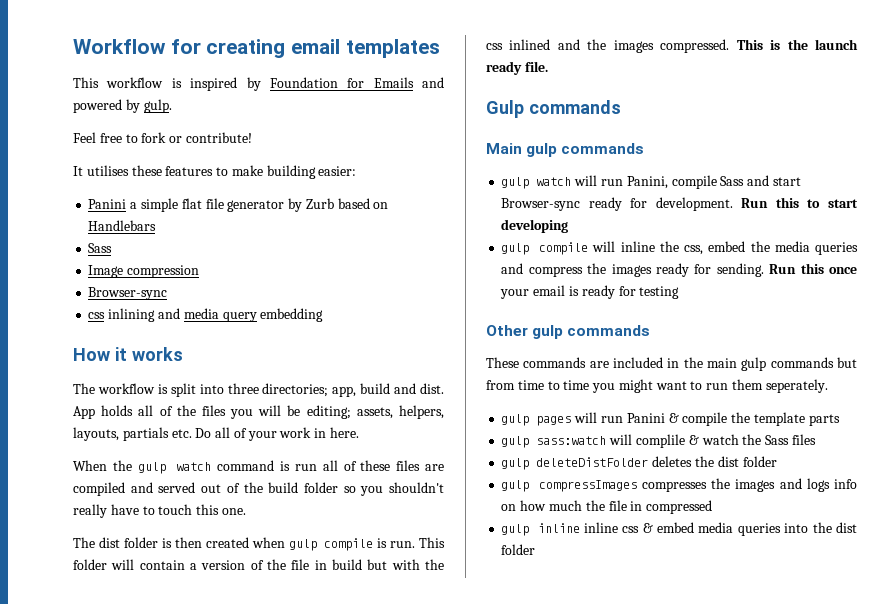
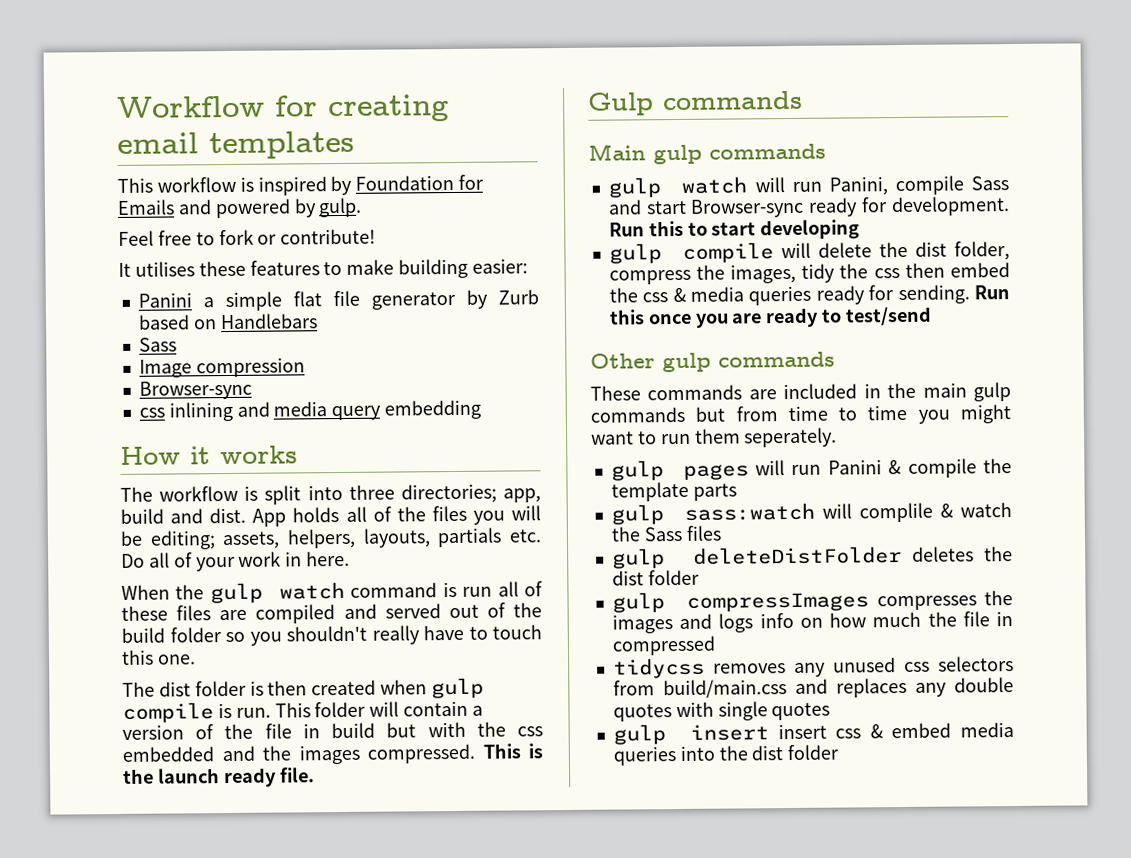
- This folder will contain a version of the file in build but with the css inlined and the images compressed.
+ This folder will contain a version of the file in build but with the css embedded and the images compressed.
- gulp compile will inline the css, embed the media queries and compress the images ready for sending.
+ gulp compile will delete the dist folder, compress the images, tidy the css then embed the css & media queries ready for sending.
- Run this once your email is ready for testing
+ Run this once you are ready to test/send
- gulp inline inline css & embed media queries into the dist folder
+ tidycss removes any unused css selectors from build/main.css and replaces any double quotes with single quotes
+ gulp insert insert css & embed media queries into the dist folder

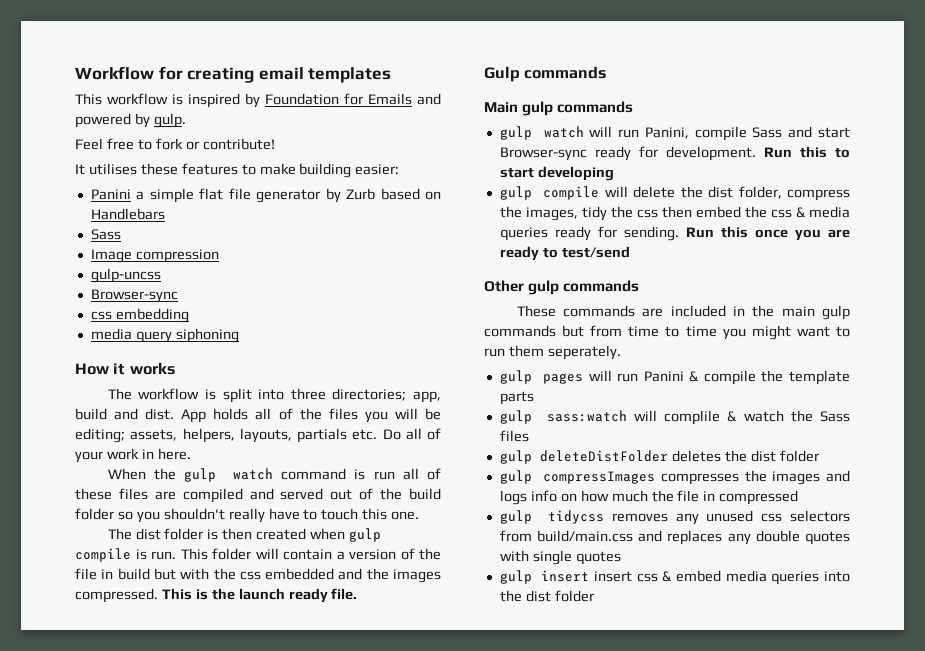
+ gulp-uncss
- css inlining and media query embedding
+ css embedding
+ media query siphoning
- tidycss removes any unused css selectors from build/main.css and replaces any double quotes with single quotes
+ gulp tidycss removes any unused css selectors from build/main.css and replaces any double quotes with single quotes

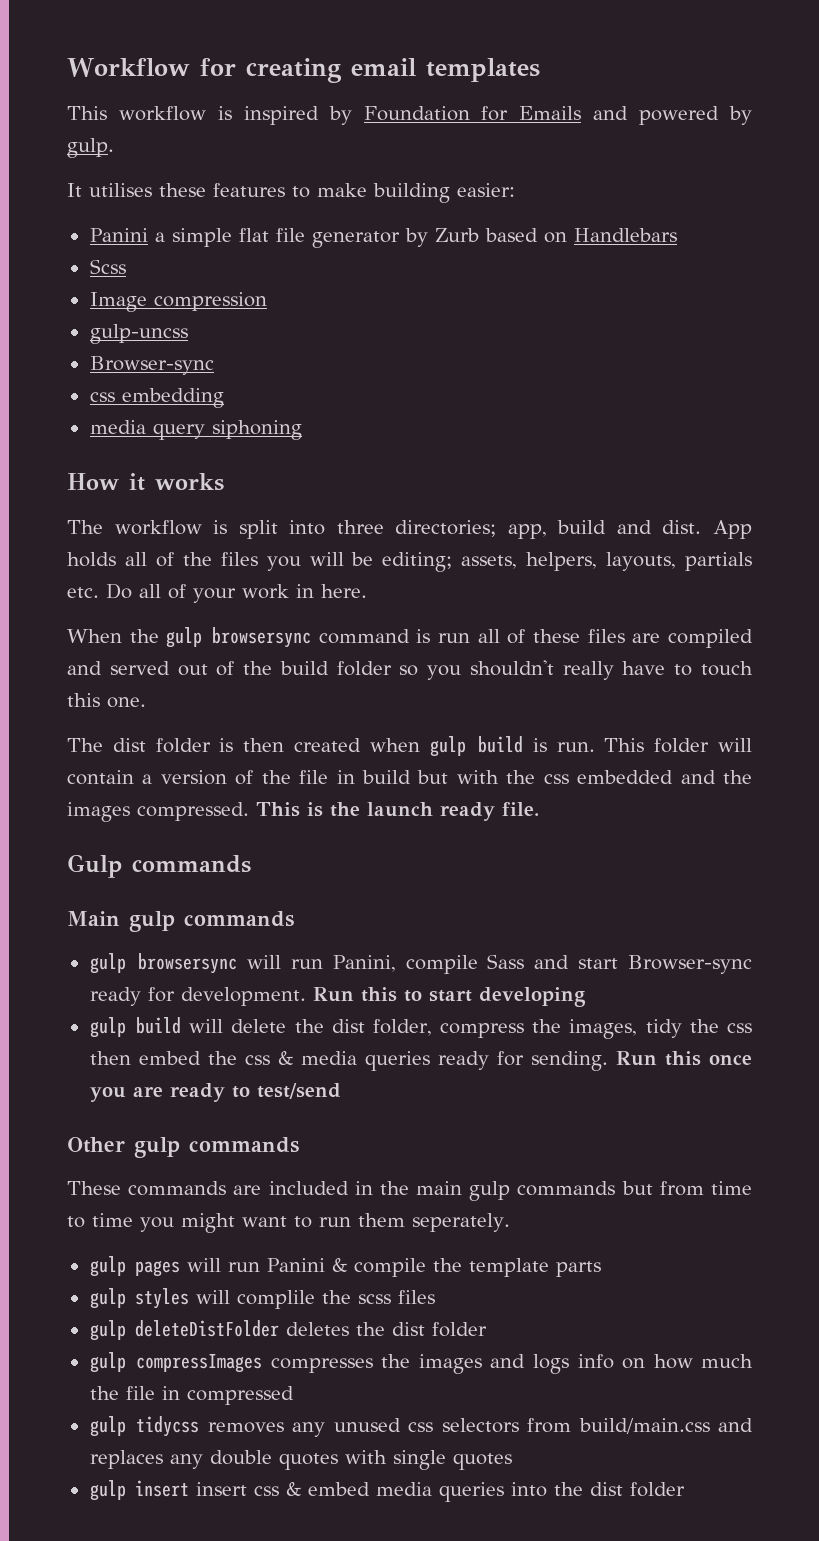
- Feel free to fork or contribute!
  Panini a simple flat file generator by Zurb based on Handlebars
- Sass
+ Scss
- When the gulp watch command is run all of these files are compiled and served out of the build folder so you shouldn't really have to touch this one.
+ When the gulp browsersync command is run all of these files are compiled and served out of the build folder so you shouldn't really have to touch this one.
- The dist folder is then created when gulp compile is run.
+ The dist folder is then created when gulp build is run.
- gulp watch will run Panini, compile Sass and start Browser-sync ready for development.
+ gulp browsersync will run Panini, compile Sass and start Browser-sync ready for development.
- gulp compile will delete the dist folder, compress the images, tidy the css then embed the css & media queries ready for sending.
+ gulp build will delete the dist folder, compress the images, tidy the css then embed the css & media queries ready for sending.
- gulp sass:watch will complile & watch the Sass files
+ gulp styles will complile the scss files

